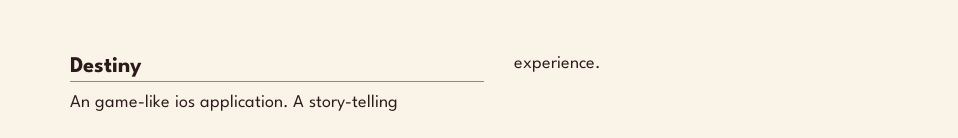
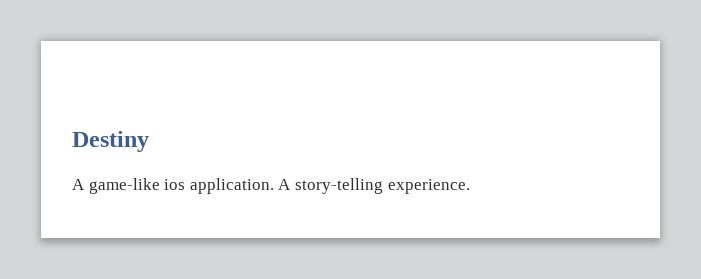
- An game-like ios application.
+ A game-like ios application.

